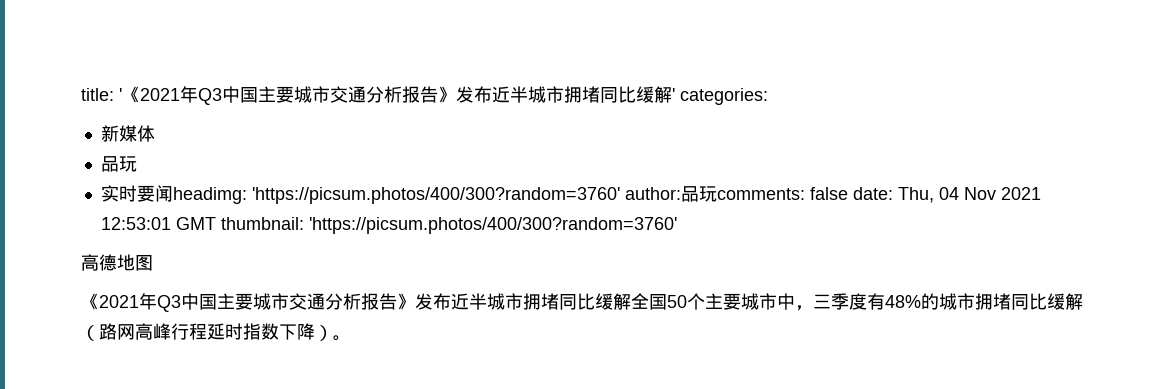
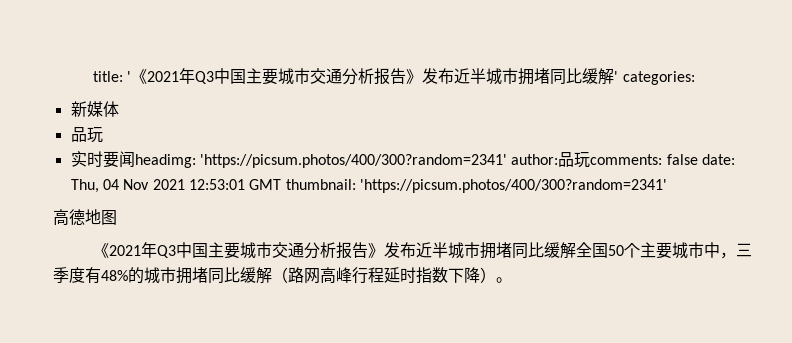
- 实时要闻headimg: 'https://picsum.photos/400/300?random=3760' author:品玩comments: false date: Thu, 04 Nov 2021 12:53:01 GMT thumbnail: 'https://picsum.photos/400/300?random=3760'
+ 实时要闻headimg: 'https://picsum.photos/400/300?random=2341' author:品玩comments: false date: Thu, 04 Nov 2021 12:53:01 GMT thumbnail: 'https://picsum.photos/400/300?random=2341'

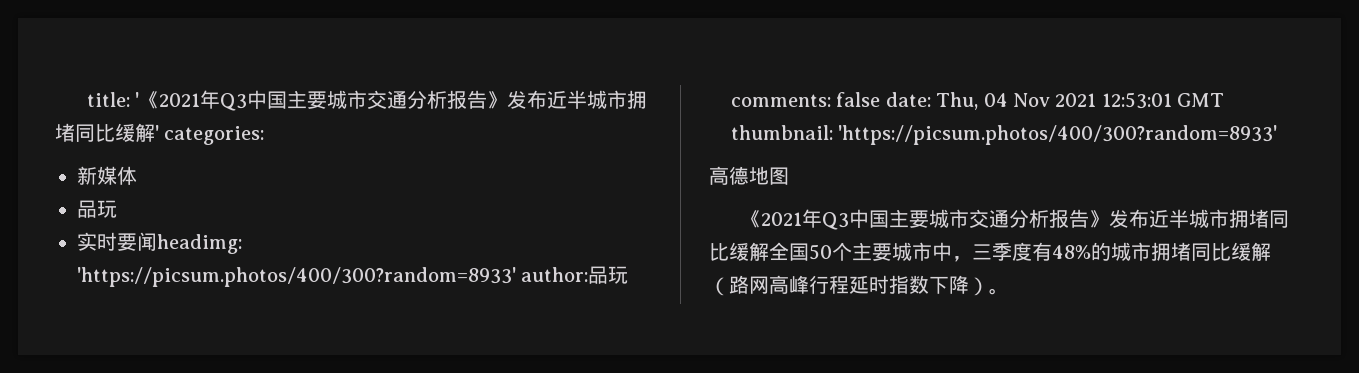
- 实时要闻headimg: 'https://picsum.photos/400/300?random=2341' author:品玩comments: false date: Thu, 04 Nov 2021 12:53:01 GMT thumbnail: 'https://picsum.photos/400/300?random=2341'
+ 实时要闻headimg: 'https://picsum.photos/400/300?random=8933' author:品玩comments: false date: Thu, 04 Nov 2021 12:53:01 GMT thumbnail: 'https://picsum.photos/400/300?random=8933'

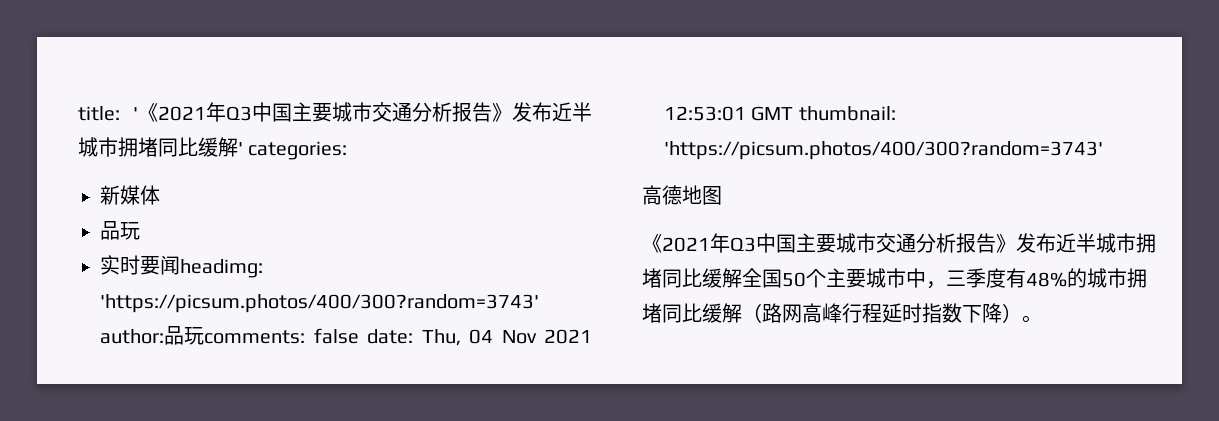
- 实时要闻headimg: 'https://picsum.photos/400/300?random=8933' author:品玩comments: false date: Thu, 04 Nov 2021 12:53:01 GMT thumbnail: 'https://picsum.photos/400/300?random=8933'
+ 实时要闻headimg: 'https://picsum.photos/400/300?random=3743' author:品玩comments: false date: Thu, 04 Nov 2021 12:53:01 GMT thumbnail: 'https://picsum.photos/400/300?random=3743'

